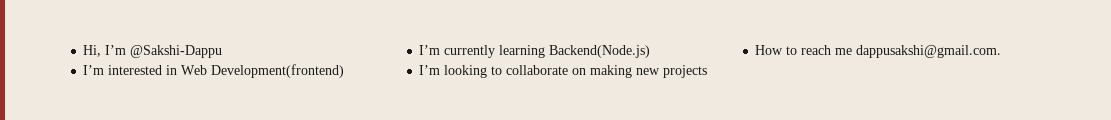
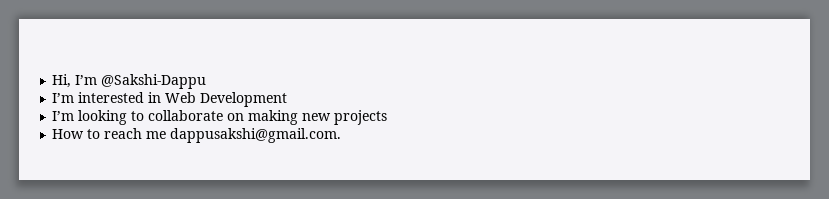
- I’m interested in Web Development(frontend)
- I’m currently learning Backend(Node.js)
+ I’m interested in Web Development

